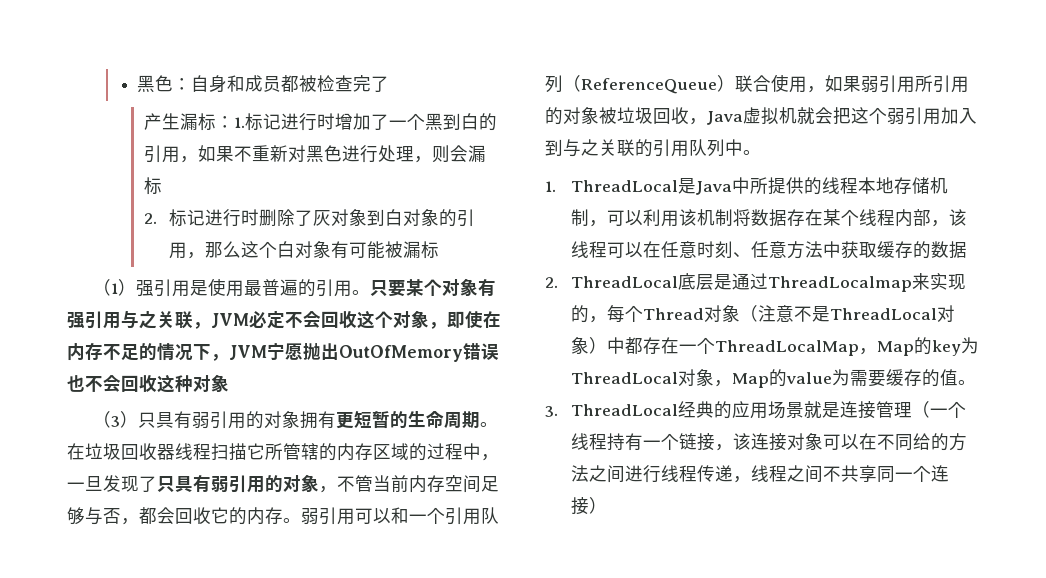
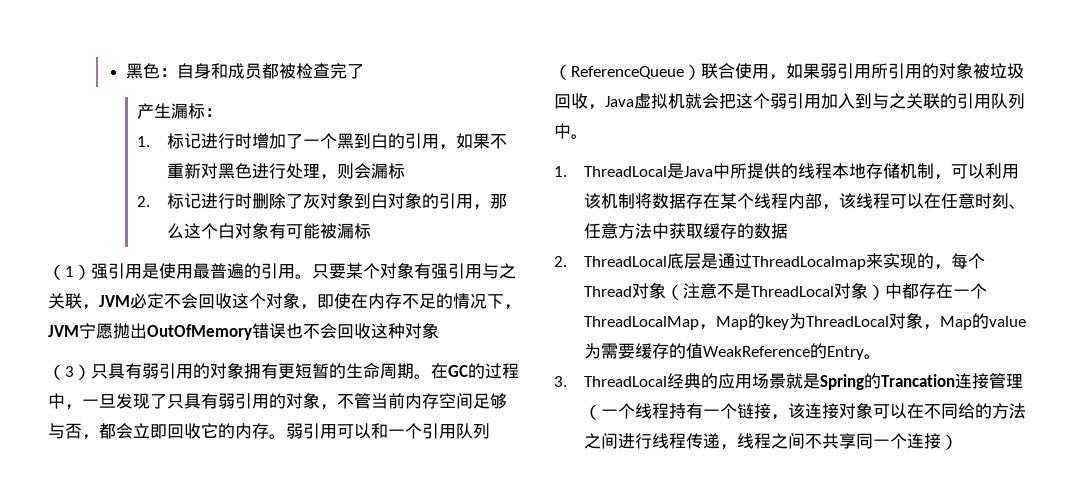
- 产生漏标：1.标记进行时增加了一个黑到白的引用，如果不重新对黑色进行处理，则会漏标
+ 产生漏标：
+ 1.标记进行时增加了一个黑到白的引用，如果不重新对黑色进行处理，则会漏标
- 在垃圾回收器线程扫描它所管辖的内存区域的过程中，一旦发现了只具有弱引用的对象，不管当前内存空间足够与否，都会回收它的内存。
+ 在GC的过程中，一旦发现了只具有弱引用的对象，不管当前内存空间足够与否，都会立即回收它的内存。
- 2. ThreadLocal底层是通过ThreadLocalmap来实现的，每个Thread对象（注意不是ThreadLocal对象）中都存在一个ThreadLocalMap，Map的key为ThreadLocal对象，Map的value为需要缓存的值。
+ 2. ThreadLocal底层是通过ThreadLocalmap来实现的，每个Thread对象（注意不是ThreadLocal对象）中都存在一个ThreadLocalMap，Map的key为ThreadLocal对象，Map的value为需要缓存的值WeakReference的Entry。
- 3. ThreadLocal经典的应用场景就是连接管理（一个线程持有一个链接，该连接对象可以在不同给的方法之间进行线程传递，线程之间不共享同一个连接）
+ 3. ThreadLocal经典的应用场景就是Spring的Trancation连接管理（一个线程持有一个链接，该连接对象可以在不同给的方法之间进行线程传递，线程之间不共享同一个连接）

